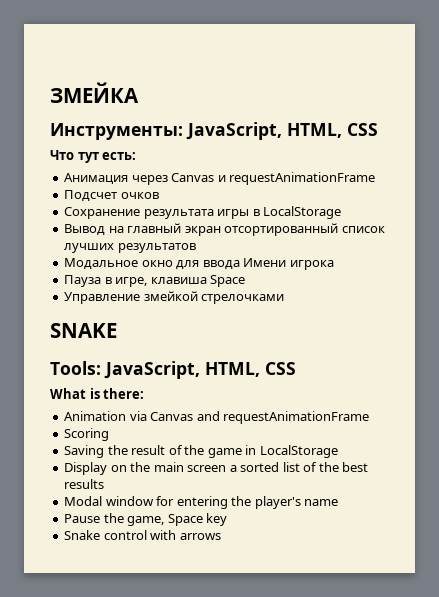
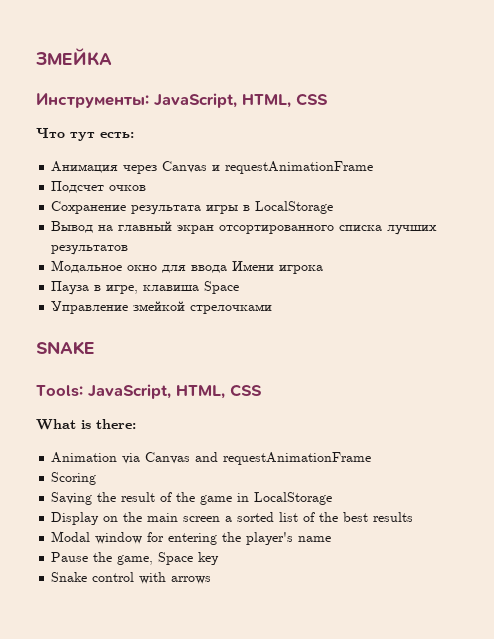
- Вывод на главный экран отсортированный список лучших результатов
+ Вывод на главный экран отсортированного списка лучших результатов

